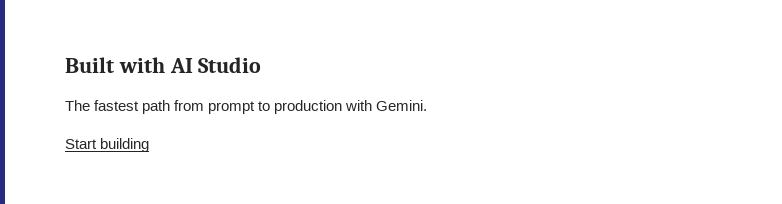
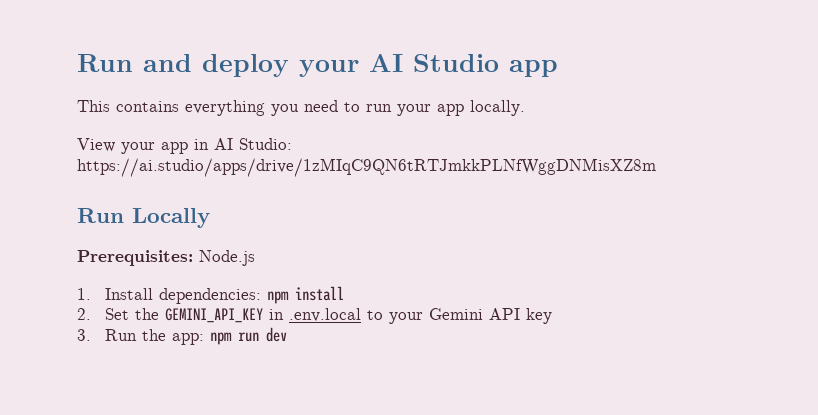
- Built with AI Studio
- The fastest path from prompt to production with Gemini.
- Start building
+ Run and deploy your AI Studio app
+ This contains everything you need to run your app locally.
+ View your app in AI Studio: https://ai.studio/apps/drive/1zMIqC9QN6tRTJmkkPLNfWggDNMisXZ8m
+ Run Locally
+ Prerequisites: Node.js
+ 1. Install dependencies: npm install
+ 2. Set the GEMINI_API_KEY in .env.local to your Gemini API key
+ 3. Run the app: npm run dev

